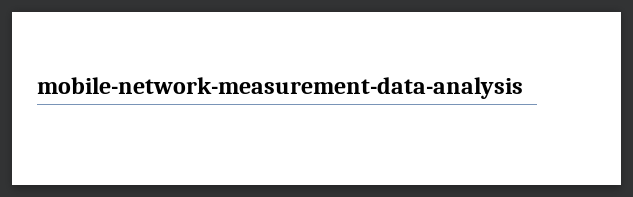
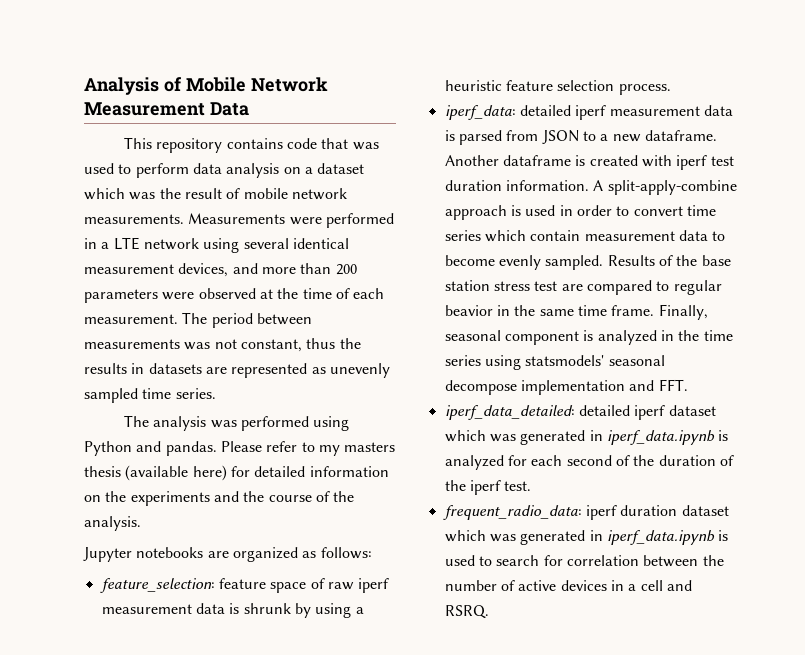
- mobile-network-measurement-data-analysis
+ Analysis of Mobile Network Measurement Data
+ This repository contains code that was used to perform data analysis on a dataset which was the result of mobile network measurements. Measurements were performed in a LTE network using several identical measurement devices, and more than 200 parameters were observed at the time of each measurement. The period between measurements was not constant, thus the results in datasets are represented as unevenly sampled time series.
+ The analysis was performed using Python and pandas. Please refer to my masters thesis (available here) for detailed information on the experiments and the course of the analysis.
+ Jupyter notebooks are organized as follows:
+ feature_selection: feature space of raw iperf measurement data is shrunk by using a heuristic feature selection process.
+ iperf_data: detailed iperf measurement data is parsed from JSON to a new dataframe. Another dataframe is created with iperf test duration information. A split-apply-combine approach is used in order to convert time series which contain measurement data to become evenly sampled. Results of the base station stress test are compared to regular beavior in the same time frame. Finally, seasonal component is analyzed in the time series using statsmodels' seasonal decompose implementation and FFT.
+ iperf_data_detailed: detailed iperf dataset which was generated in iperf_data.ipynb is analyzed for each second of the duration of the iperf test.
+ frequent_radio_data: iperf duration dataset which was generated in iperf_data.ipynb is used to search for correlation between the number of active devices in a cell and RSRQ.

